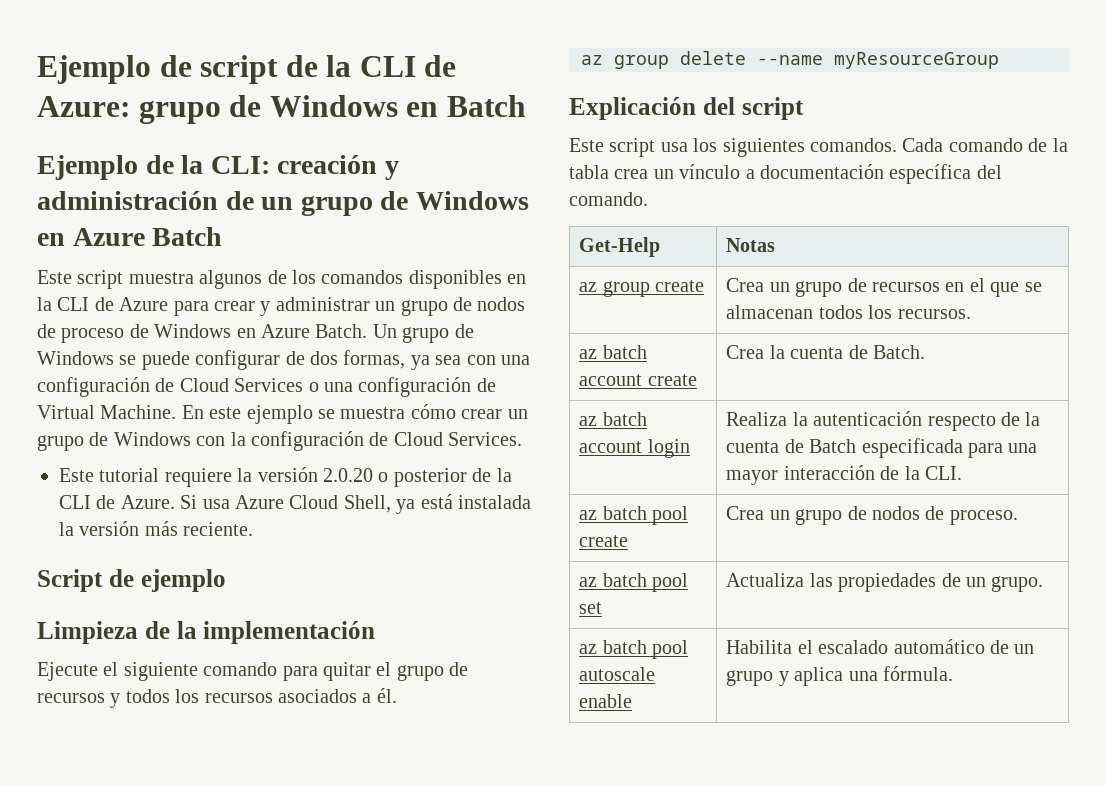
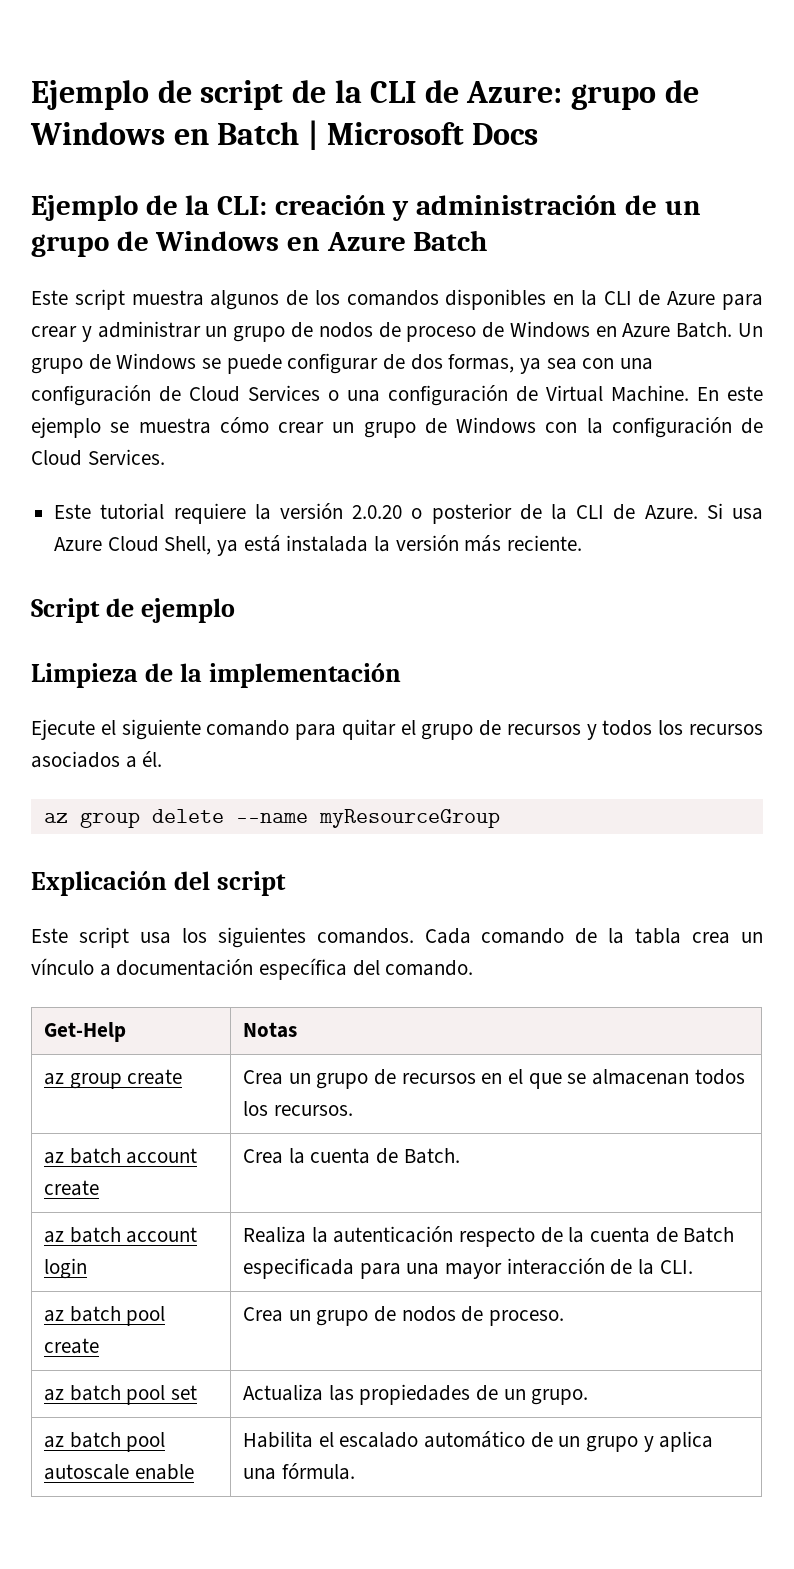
- Ejemplo de script de la CLI de Azure: grupo de Windows en Batch
+ Ejemplo de script de la CLI de Azure: grupo de Windows en Batch | Microsoft Docs

